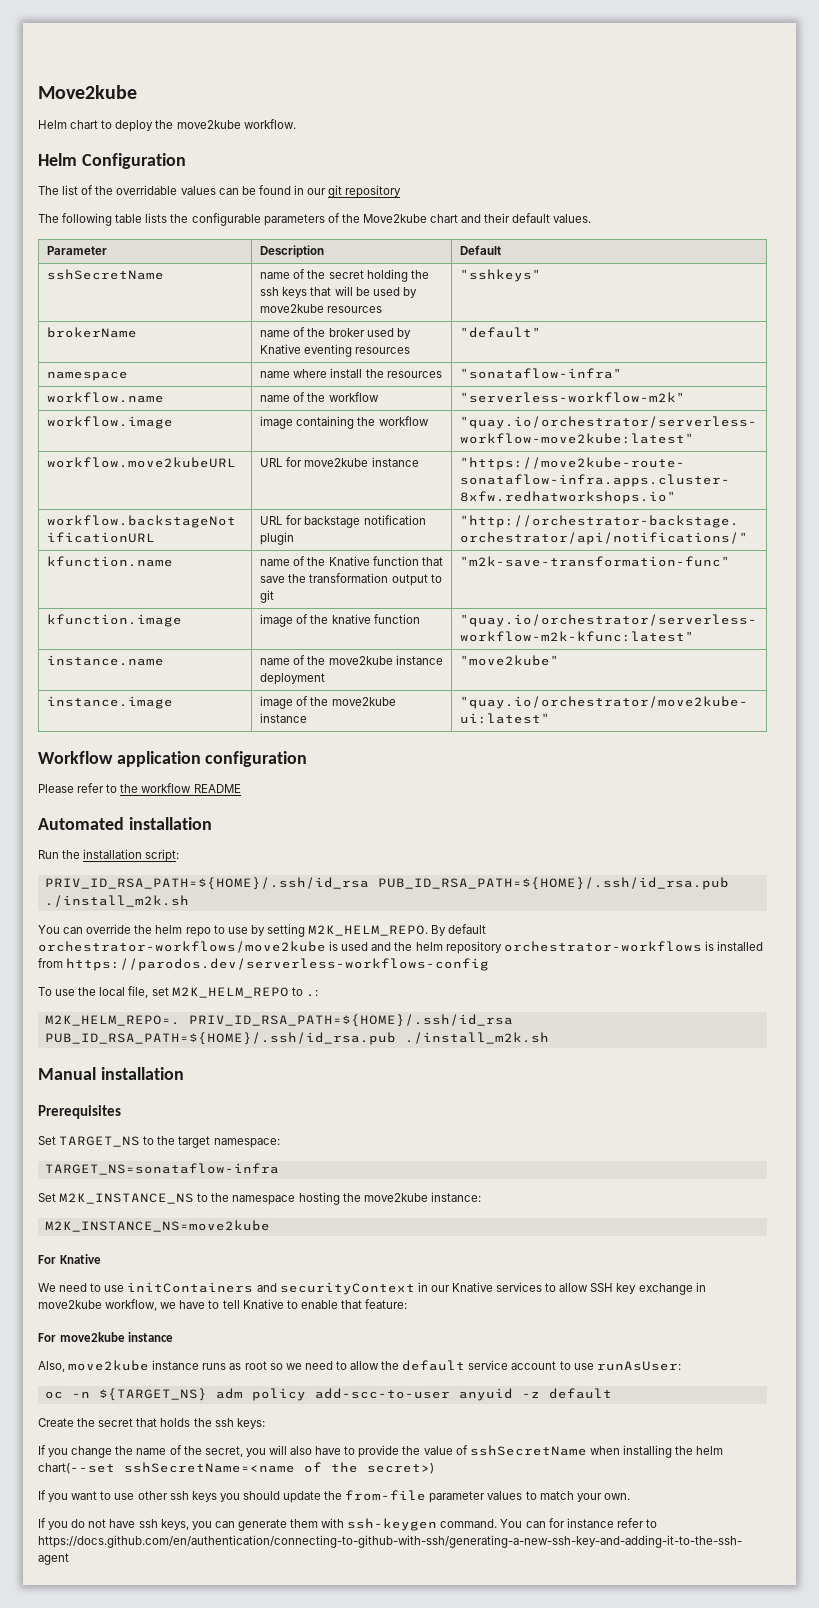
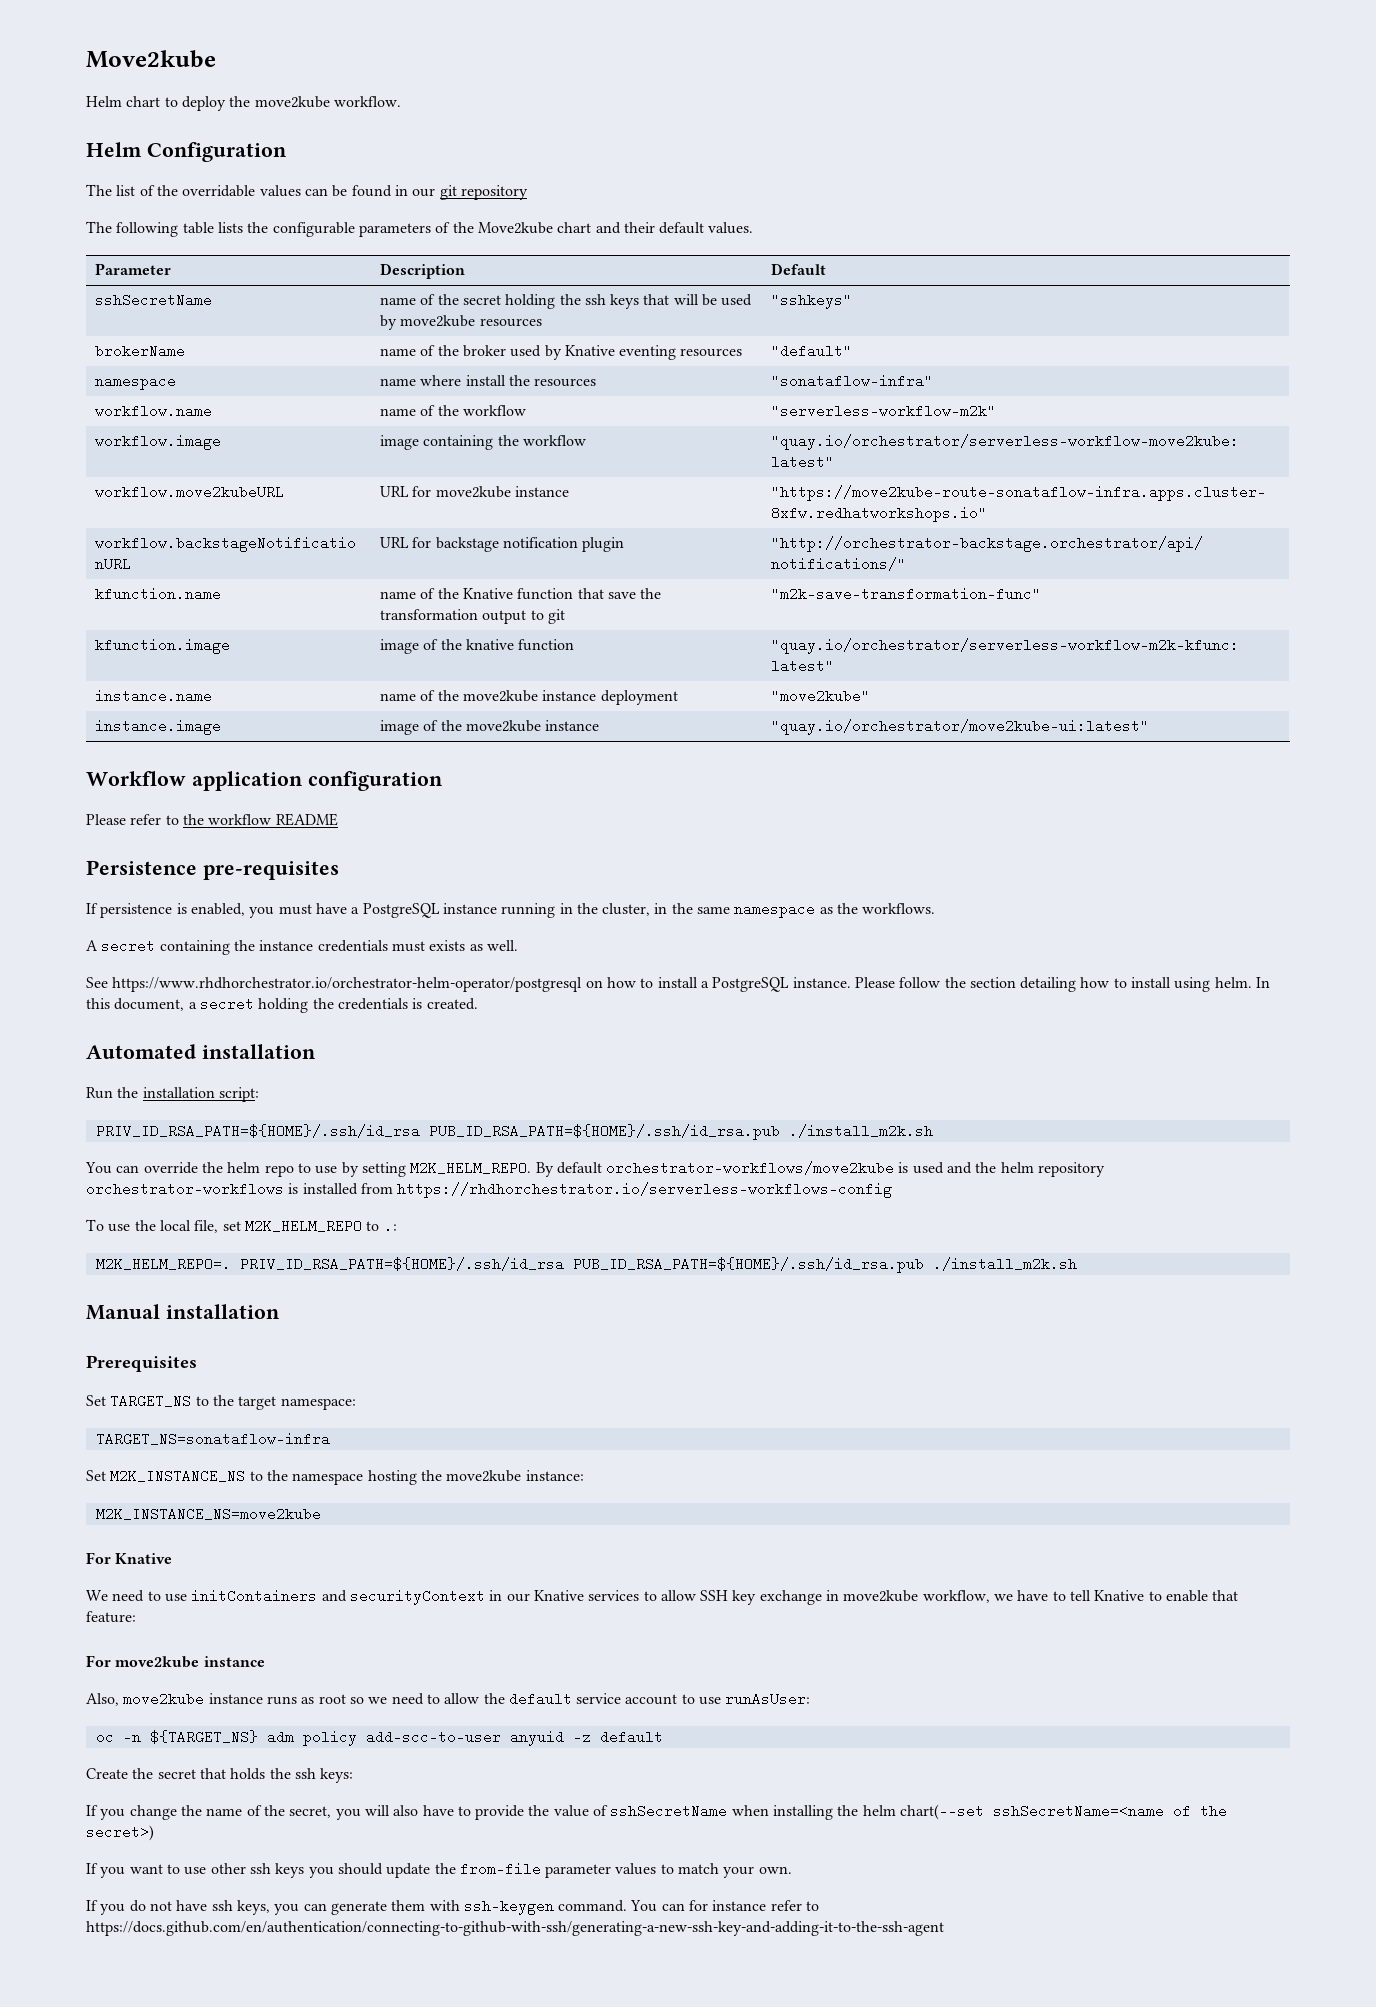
+ Persistence pre-requisites
+ If persistence is enabled, you must have a PostgreSQL instance running in the cluster, in the same namespace as the workflows.
+ A secret containing the instance credentials must exists as well.
+ See https://www.rhdhorchestrator.io/orchestrator-helm-operator/postgresql on how to install a PostgreSQL instance. Please follow the section detailing how to install using helm. In this document, a secret holding the credentials is created.
- By default orchestrator-workflows/move2kube is used and the helm repository orchestrator-workflows is installed from https://parodos.dev/serverless-workflows-config
+ By default orchestrator-workflows/move2kube is used and the helm repository orchestrator-workflows is installed from https://rhdhorchestrator.io/serverless-workflows-config

